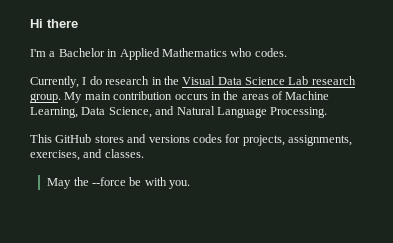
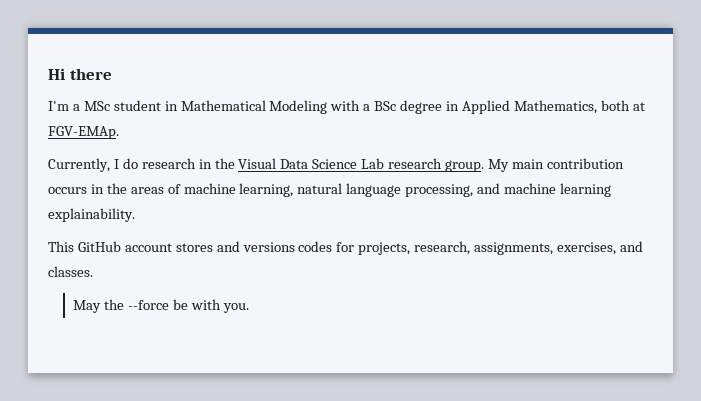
- I'm a Bachelor in Applied Mathematics who codes.
+ I'm a MSc student in Mathematical Modeling with a BSc degree in Applied Mathematics, both at FGV-EMAp.
- My main contribution occurs in the areas of Machine Learning, Data Science, and Natural Language Processing.
+ My main contribution occurs in the areas of machine learning, natural language processing, and machine learning explainability.
- This GitHub stores and versions codes for projects, assignments, exercises, and classes.
+ This GitHub account stores and versions codes for projects, research, assignments, exercises, and classes.

